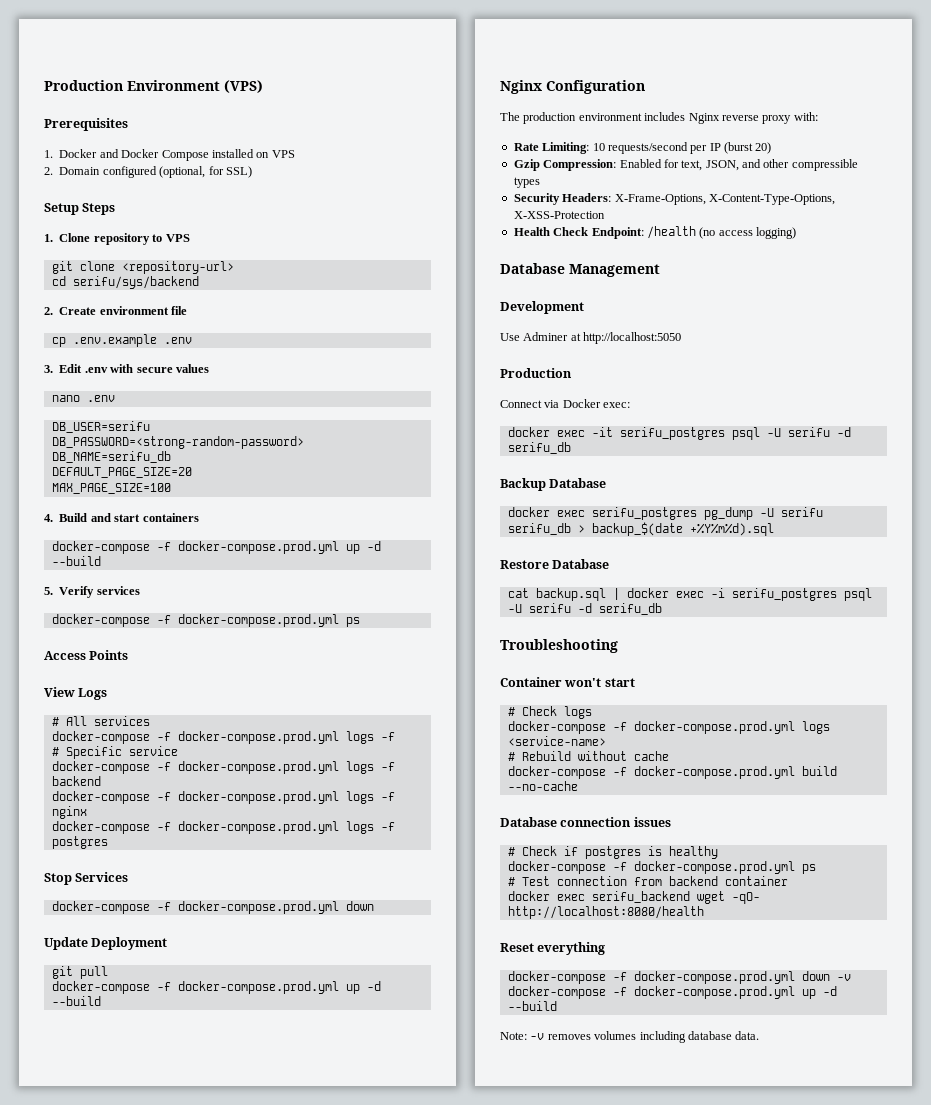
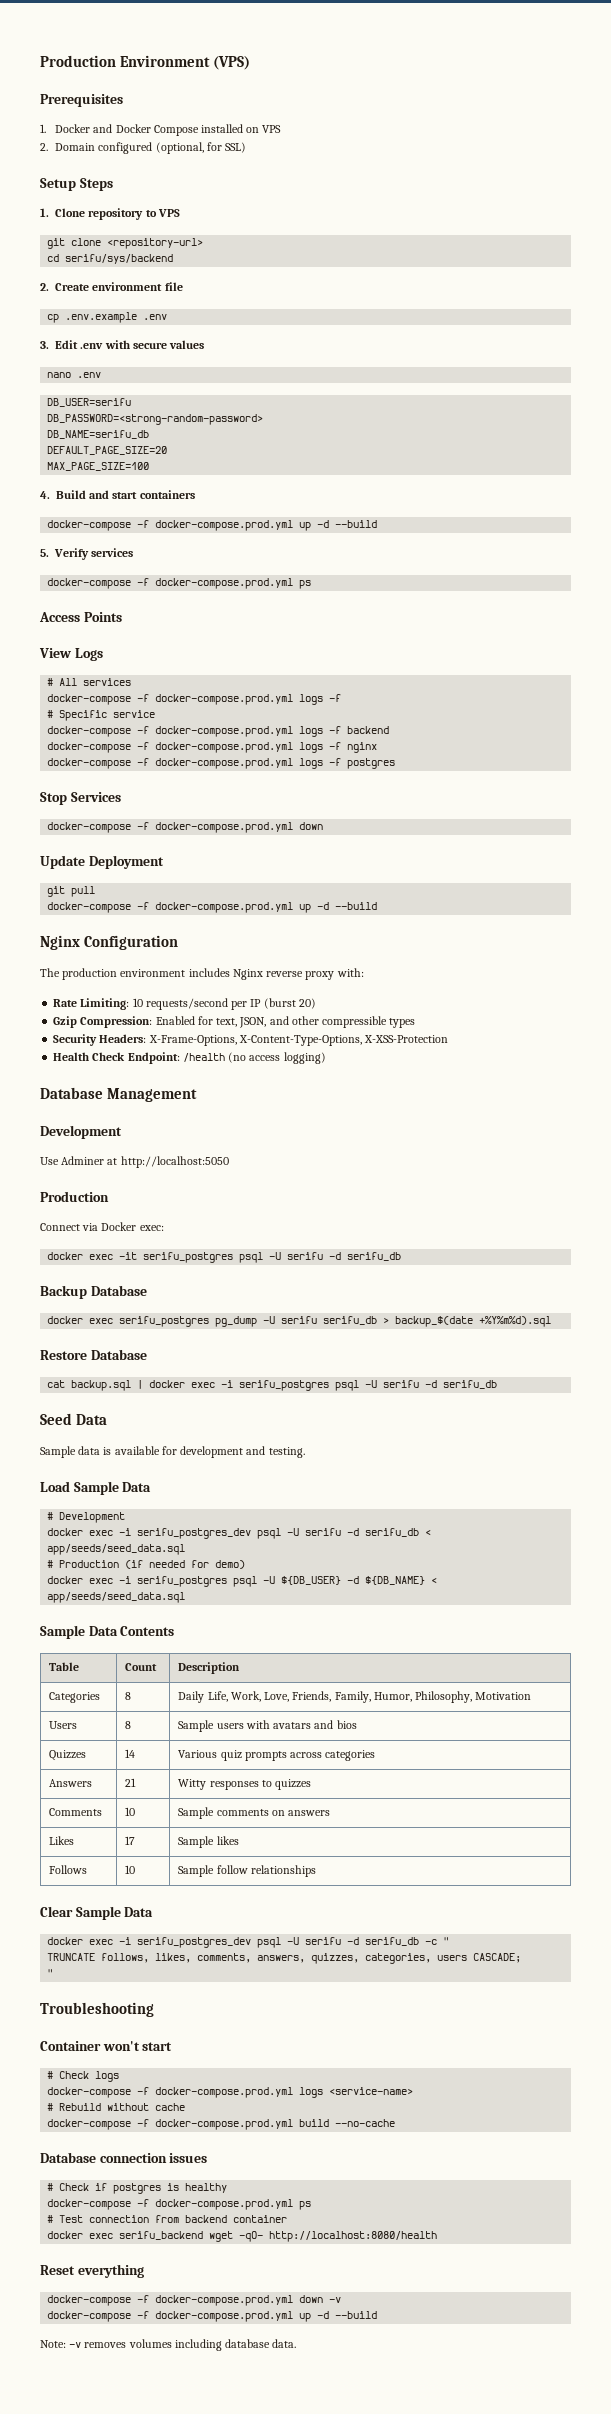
+ Seed Data
+ Sample data is available for development and testing.
+ Load Sample Data
+ # Development
+ docker exec -i serifu_postgres_dev psql -U serifu -d serifu_db < app/seeds/seed_data.sql
+ # Production (if needed for demo)
+ docker exec -i serifu_postgres psql -U ${DB_USER} -d ${DB_NAME} < app/seeds/seed_data.sql
+ Sample Data Contents
+ Table | Count | Description
+ Categories | 8 | Daily Life, Work, Love, Friends, Family, Humor, Philosophy, Motivation
+ Users | 8 | Sample users with avatars and bios
+ Quizzes | 14 | Various quiz prompts across categories
+ Answers | 21 | Witty responses to quizzes
+ Comments | 10 | Sample comments on answers
+ Likes | 17 | Sample likes
+ Follows | 10 | Sample follow relationships
+ Clear Sample Data
+ docker exec -i serifu_postgres_dev psql -U serifu -d serifu_db -c "
+ TRUNCATE follows, likes, comments, answers, quizzes, categories, users CASCADE;
+ "

